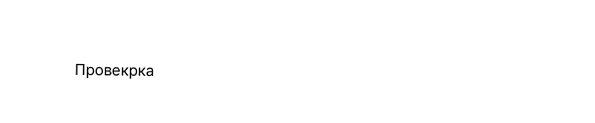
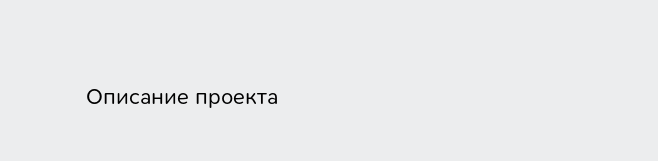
- Провекрка
+ Описание проекта

